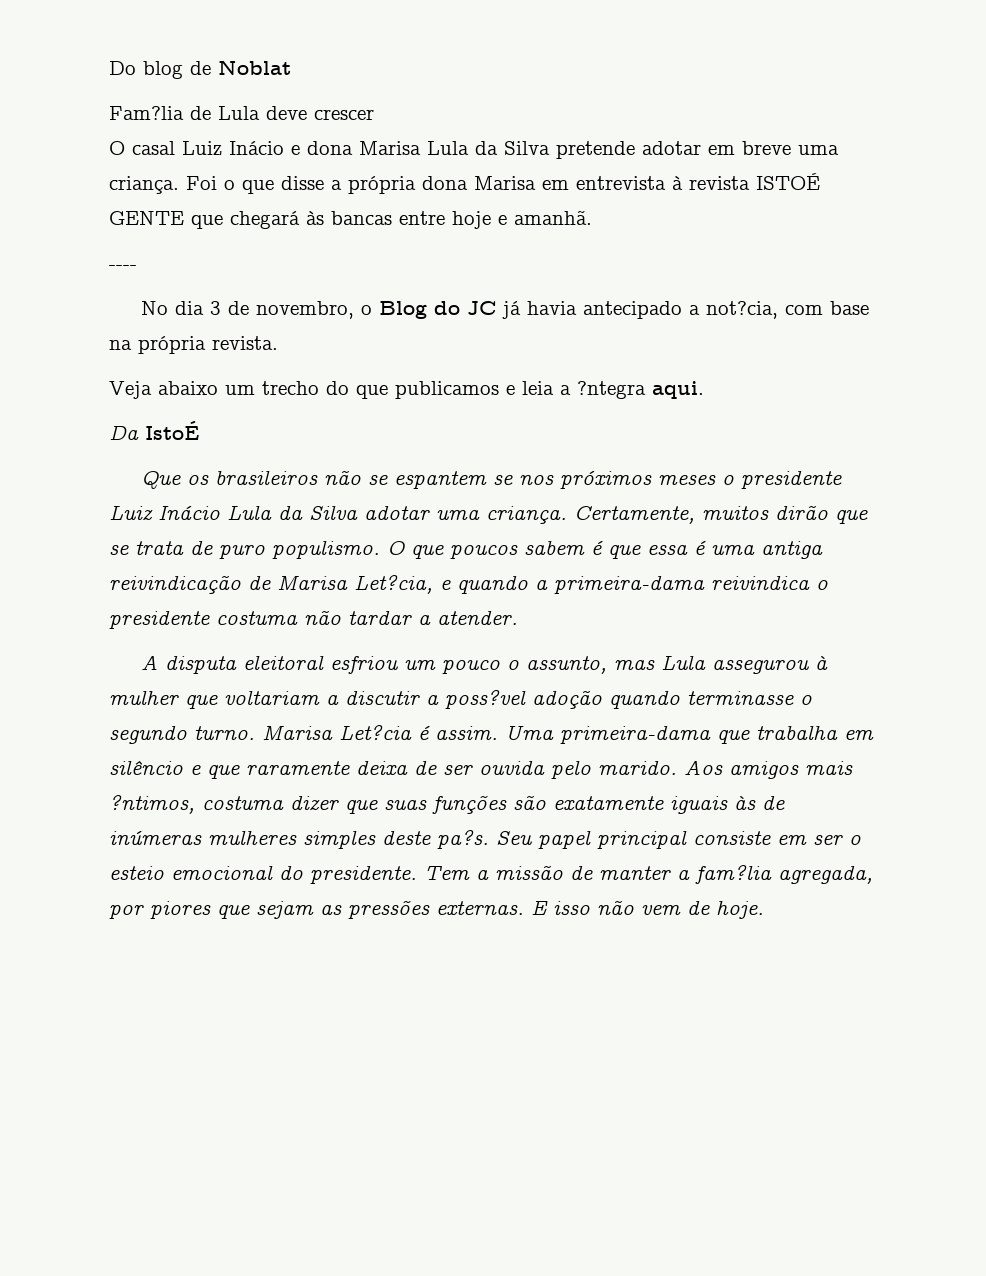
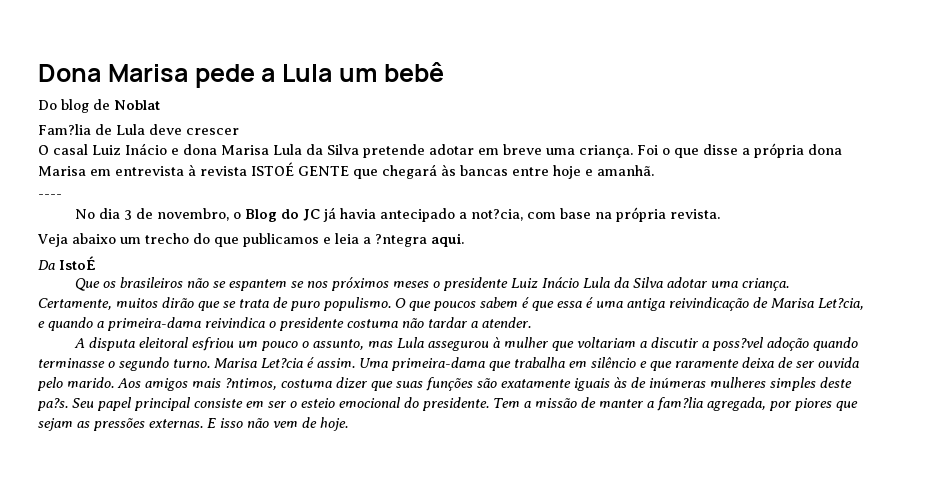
+ Dona Marisa pede a Lula um bebê

